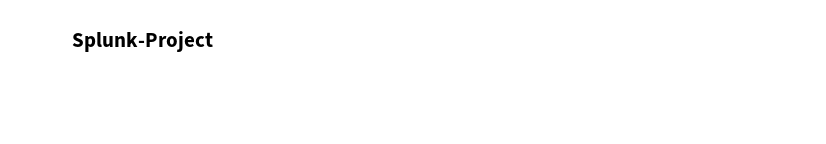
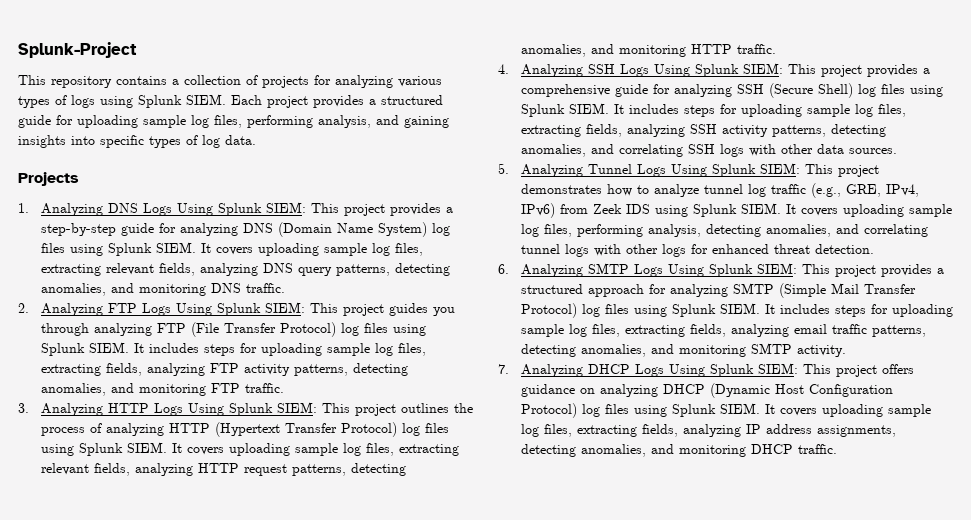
+ This repository contains a collection of projects for analyzing various types of logs using Splunk SIEM. Each project provides a structured guide for uploading sample log files, performing analysis, and gaining insights into specific types of log data.
+ Projects
+ 1. Analyzing DNS Logs Using Splunk SIEM: This project provides a step-by-step guide for analyzing DNS (Domain Name System) log files using Splunk SIEM. It covers uploading sample log files, extracting relevant fields, analyzing DNS query patterns, detecting anomalies, and monitoring DNS traffic.
+ 2. Analyzing FTP Logs Using Splunk SIEM: This project guides you through analyzing FTP (File Transfer Protocol) log files using Splunk SIEM. It includes steps for uploading sample log files, extracting fields, analyzing FTP activity patterns, detecting anomalies, and monitoring FTP traffic.
+ 3. Analyzing HTTP Logs Using Splunk SIEM: This project outlines the process of analyzing HTTP (Hypertext Transfer Protocol) log files using Splunk SIEM. It covers uploading sample log files, extracting relevant fields, analyzing HTTP request patterns, detecting anomalies, and monitoring HTTP traffic.
+ 4. Analyzing SSH Logs Using Splunk SIEM: This project provides a comprehensive guide for analyzing SSH (Secure Shell) log files using Splunk SIEM. It includes steps for uploading sample log files, extracting fields, analyzing SSH activity patterns, detecting anomalies, and correlating SSH logs with other data sources.
+ 5. Analyzing Tunnel Logs Using Splunk SIEM: This project demonstrates how to analyze tunnel log traffic (e.g., GRE, IPv4, IPv6) from Zeek IDS using Splunk SIEM. It covers uploading sample log files, performing analysis, detecting anomalies, and correlating tunnel logs with other logs for enhanced threat detection.
+ 6. Analyzing SMTP Logs Using Splunk SIEM: This project provides a structured approach for analyzing SMTP (Simple Mail Transfer Protocol) log files using Splunk SIEM. It includes steps for uploading sample log files, extracting fields, analyzing email traffic patterns, detecting anomalies, and monitoring SMTP activity.
+ 7. Analyzing DHCP Logs Using Splunk SIEM: This project offers guidance on analyzing DHCP (Dynamic Host Configuration Protocol) log files using Splunk SIEM. It covers uploading sample log files, extracting fields, analyzing IP address assignments, detecting anomalies, and monitoring DHCP traffic.

